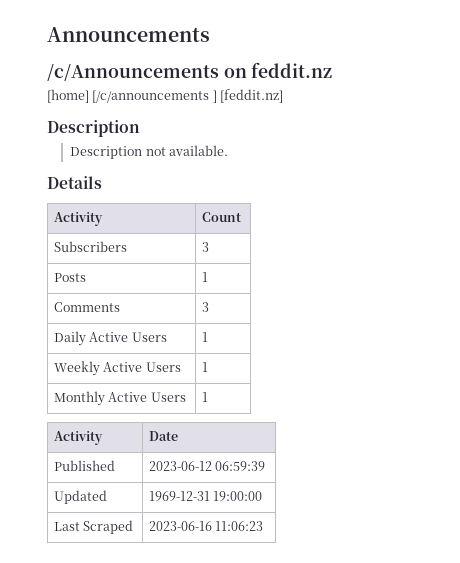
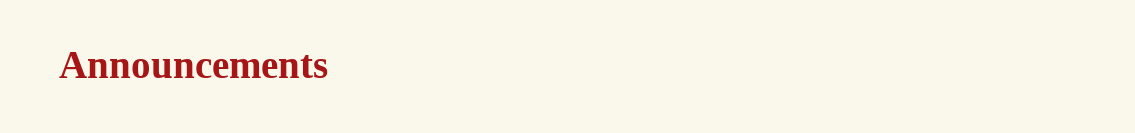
- /c/Announcements on feddit.nz
- [home] [/c/announcements ] [feddit.nz]
- Description
- Description not available.
- Details
- Activity | Count
- Subscribers | 3
- Posts | 1
- Comments | 3
- Daily Active Users | 1
- Weekly Active Users | 1
- Monthly Active Users | 1
- Activity | Date
- Published | 2023-06-12 06:59:39
- Updated | 1969-12-31 19:00:00
- Last Scraped | 2023-06-16 11:06:23

